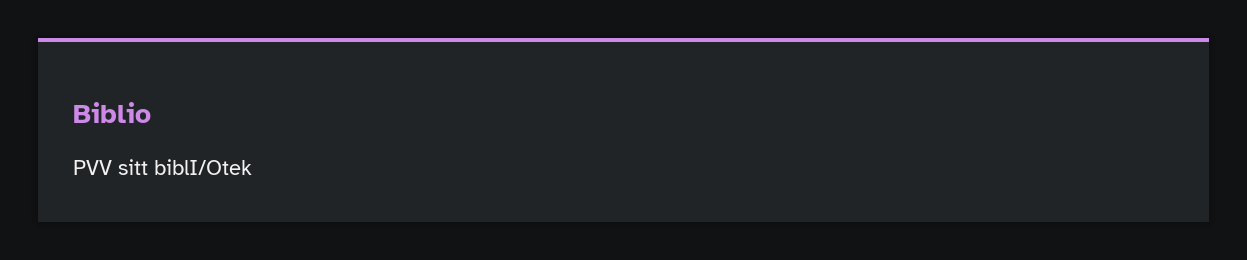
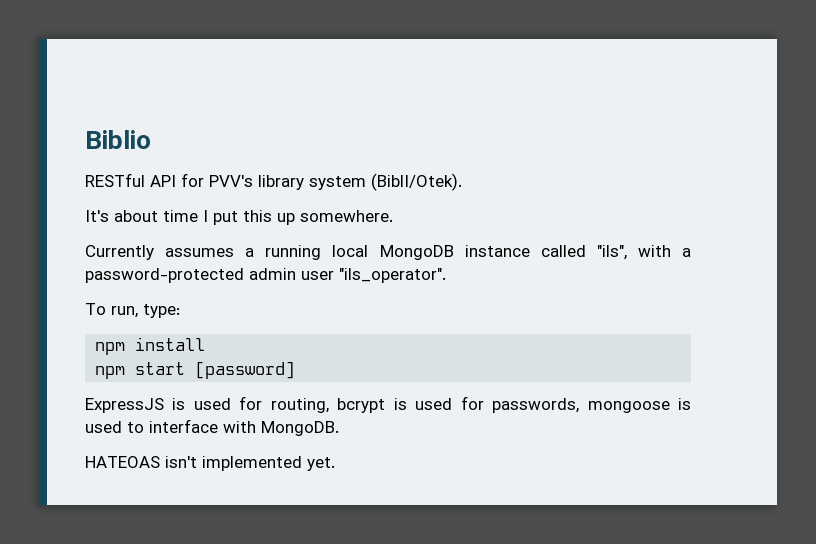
- PVV sitt biblI/Otek
+ RESTful API for PVV's library system (BiblI/Otek).
+ It's about time I put this up somewhere.
+ Currently assumes a running local MongoDB instance called "ils", with a password-protected admin user "ils_operator".
+ To run, type:
+ npm install
+ npm start [password]
+ ExpressJS is used for routing, bcrypt is used for passwords, mongoose is used to interface with MongoDB.
+ HATEOAS isn't implemented yet.

